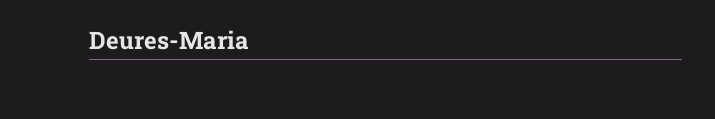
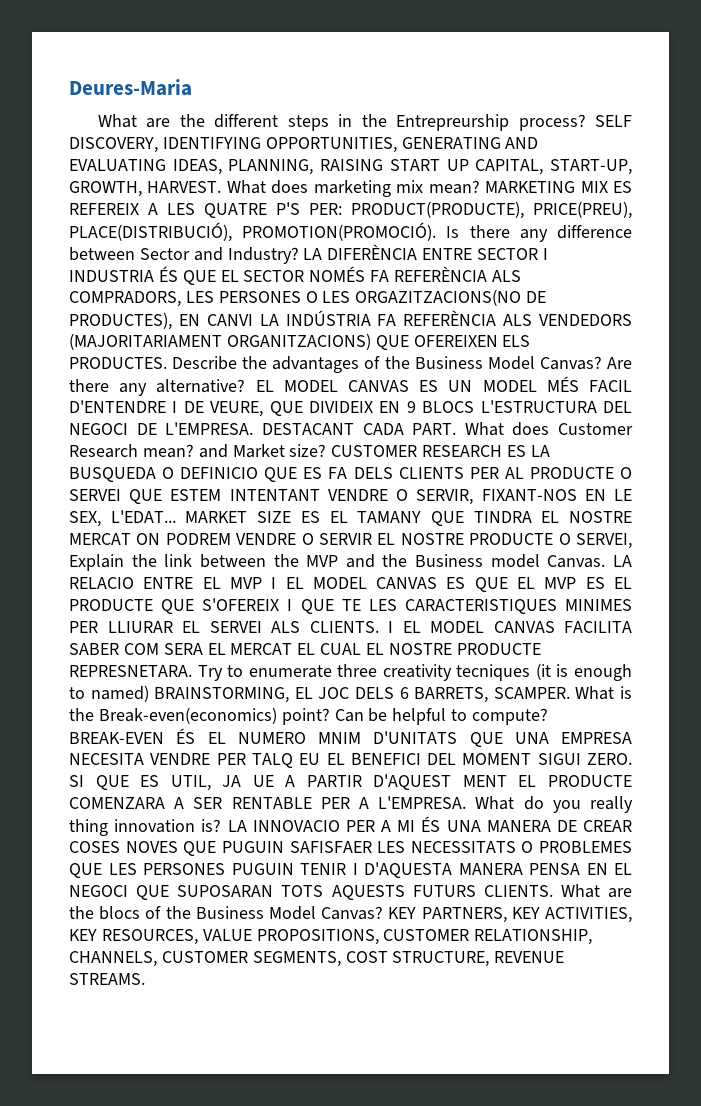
+ What are the different steps in the Entrepreurship process? SELF DISCOVERY, IDENTIFYING OPPORTUNITIES, GENERATING AND EVALUATING IDEAS, PLANNING, RAISING START UP CAPITAL, START-UP, GROWTH, HARVEST. What does marketing mix mean? MARKETING MIX ES REFEREIX A LES QUATRE P'S PER: PRODUCT(PRODUCTE), PRICE(PREU), PLACE(DISTRIBUCIÓ), PROMOTION(PROMOCIÓ). Is there any difference between Sector and Industry? LA DIFERÈNCIA ENTRE SECTOR I INDUSTRIA ÉS QUE EL SECTOR NOMÉS FA REFERÈNCIA ALS COMPRADORS, LES PERSONES O LES ORGAZITZACIONS(NO DE PRODUCTES), EN CANVI LA INDÚSTRIA FA REFERÈNCIA ALS VENDEDORS (MAJORITARIAMENT ORGANITZACIONS) QUE OFEREIXEN ELS PRODUCTES. Describe the advantages of the Business Model Canvas? Are there any alternative? EL MODEL CANVAS ES UN MODEL MÉS FACIL D'ENTENDRE I DE VEURE, QUE DIVIDEIX EN 9 BLOCS L'ESTRUCTURA DEL NEGOCI DE L'EMPRESA. DESTACANT CADA PART. What does Customer Research mean? and Market size? CUSTOMER RESEARCH ES LA BUSQUEDA O DEFINICIO QUE ES FA DELS CLIENTS PER AL PRODUCTE O SERVEI QUE ESTEM INTENTANT VENDRE O SERVIR, FIXANT-NOS EN LE SEX, L'EDAT... MARKET SIZE ES EL TAMANY QUE TINDRA EL NOSTRE MERCAT ON PODREM VENDRE O SERVIR EL NOSTRE PRODUCTE O SERVEI, Explain the link between the MVP and the Business model Canvas. LA RELACIO ENTRE EL MVP I EL MODEL CANVAS ES QUE EL MVP ES EL PRODUCTE QUE S'OFEREIX I QUE TE LES CARACTERISTIQUES MINIMES PER LLIURAR EL SERVEI ALS CLIENTS. I EL MODEL CANVAS FACILITA SABER COM SERA EL MERCAT EL CUAL EL NOSTRE PRODUCTE REPRESNETARA. Try to enumerate three creativity tecniques (it is enough to named) BRAINSTORMING, EL JOC DELS 6 BARRETS, SCAMPER. What is the Break-even(economics) point? Can be helpful to compute? BREAK-EVEN ÉS EL NUMERO MNIM D'UNITATS QUE UNA EMPRESA NECESITA VENDRE PER TALQ EU EL BENEFICI DEL MOMENT SIGUI ZERO. SI QUE ES UTIL, JA UE A PARTIR D'AQUEST MENT EL PRODUCTE COMENZARA A SER RENTABLE PER A L'EMPRESA. What do you really thing innovation is? LA INNOVACIO PER A MI ÉS UNA MANERA DE CREAR COSES NOVES QUE PUGUIN SAFISFAER LES NECESSITATS O PROBLEMES QUE LES PERSONES PUGUIN TENIR I D'AQUESTA MANERA PENSA EN EL NEGOCI QUE SUPOSARAN TOTS AQUESTS FUTURS CLIENTS. What are the blocs of the Business Model Canvas? KEY PARTNERS, KEY ACTIVITIES, KEY RESOURCES, VALUE PROPOSITIONS, CUSTOMER RELATIONSHIP, CHANNELS, CUSTOMER SEGMENTS, COST STRUCTURE, REVENUE STREAMS.

